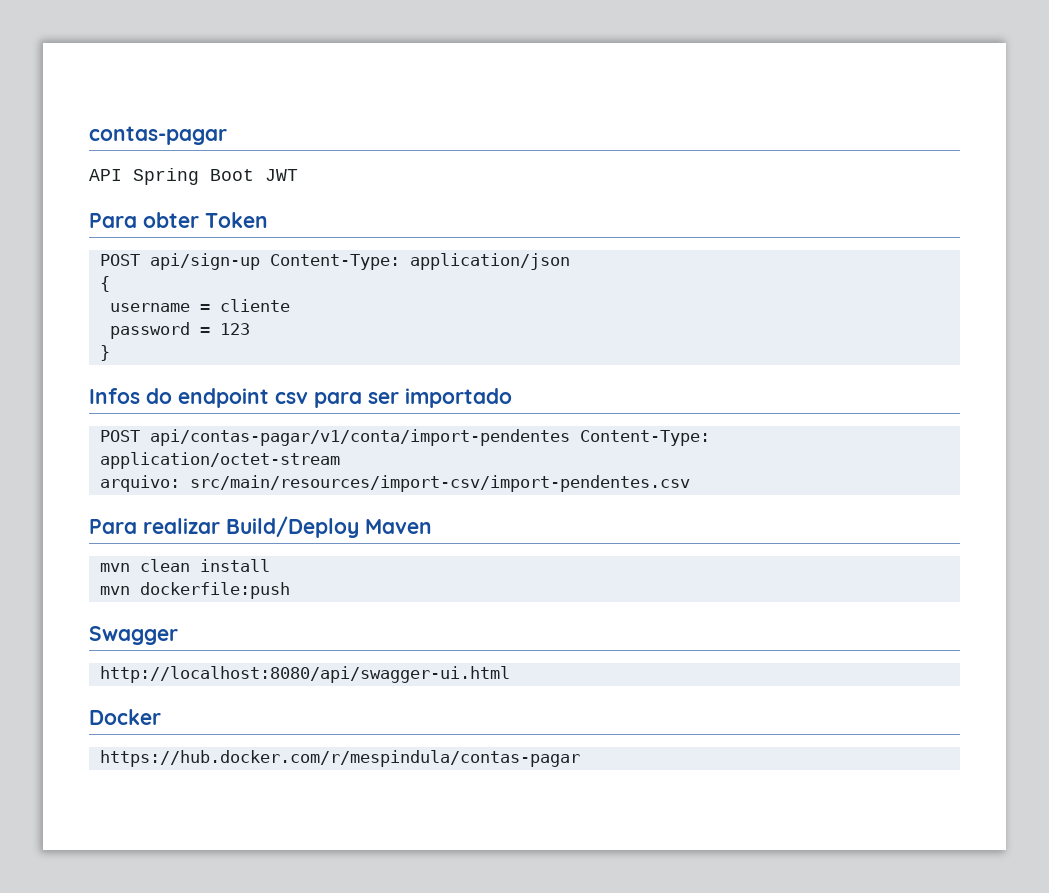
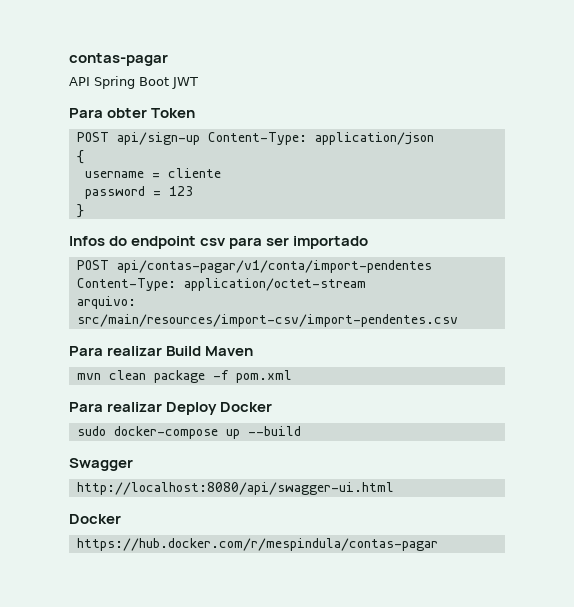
- Para realizar Build/Deploy Maven
+ Para realizar Build Maven
- mvn clean install
- mvn dockerfile:push
+ mvn clean package -f pom.xml
+ Para realizar Deploy Docker
+ sudo docker-compose up --build

